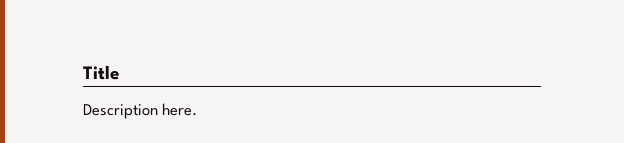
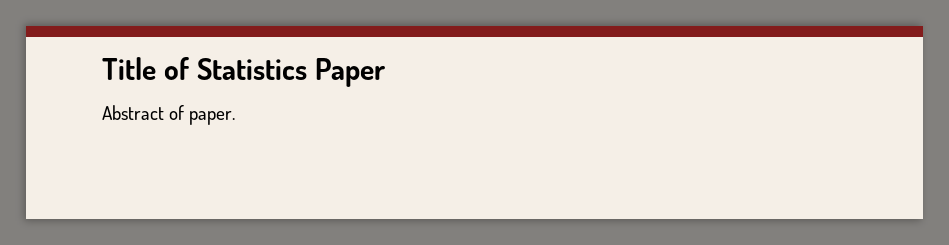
- Title
- Description here.
+ Title of Statistics Paper
+ Abstract of paper.

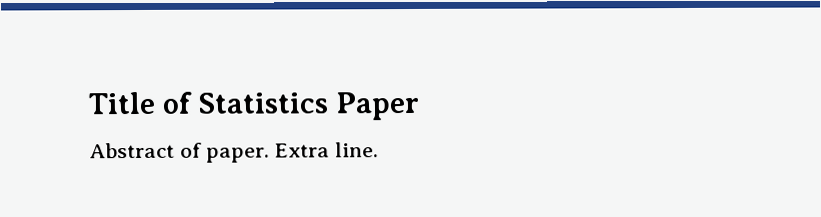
+ Extra line.

